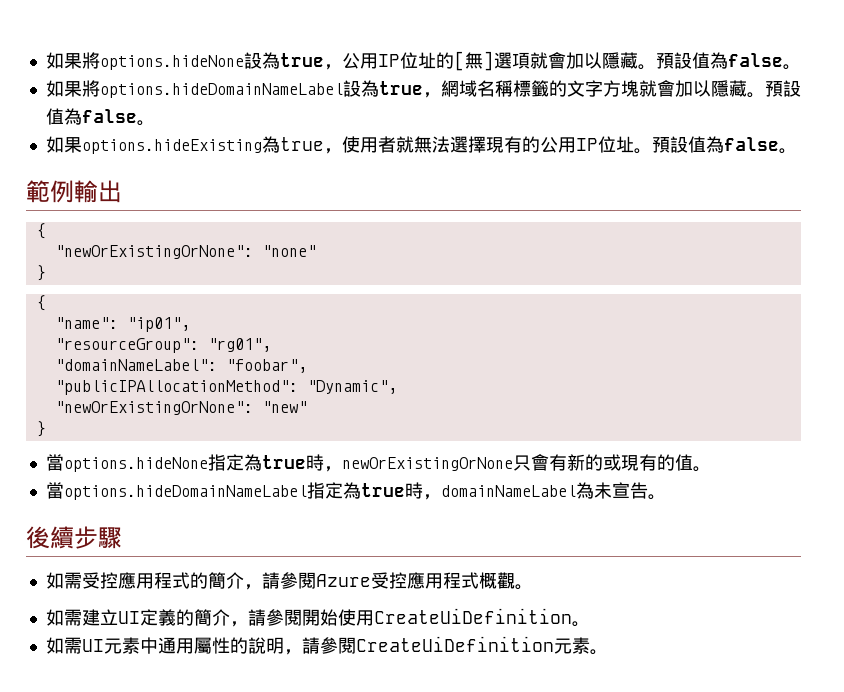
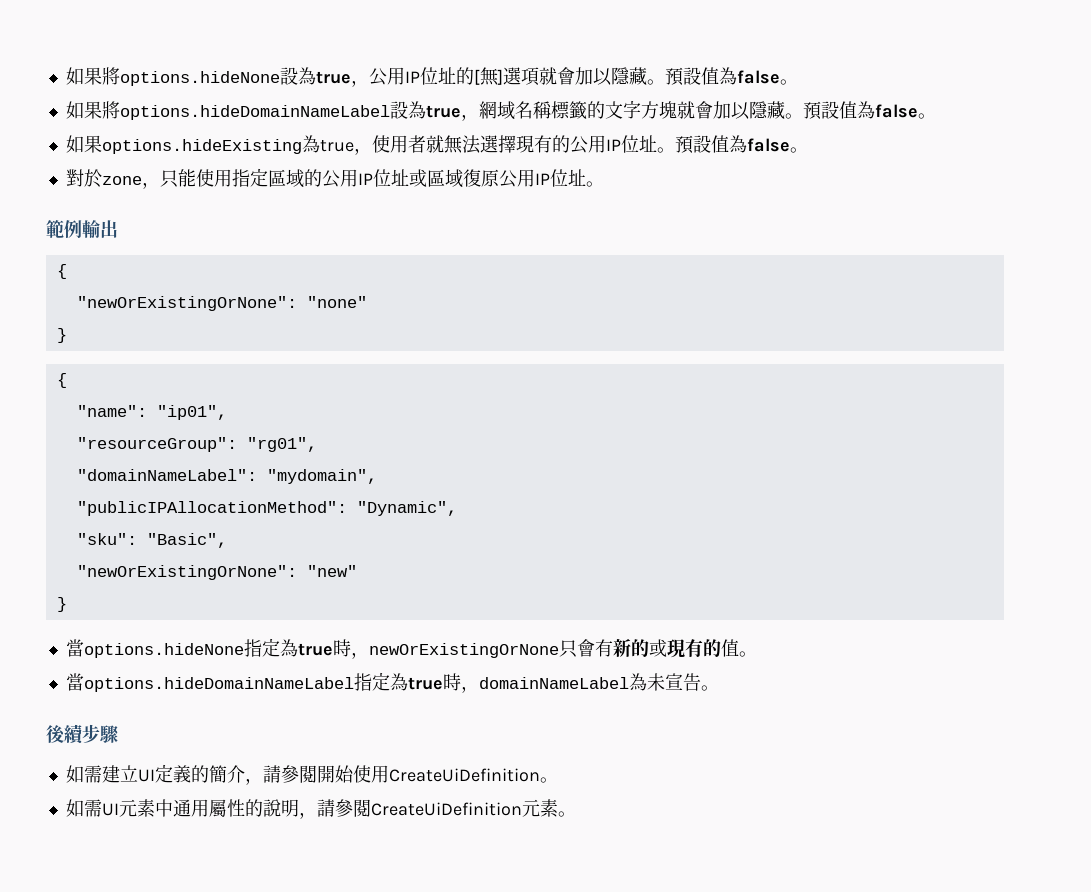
+ 對於zone，只能使用指定區域的公用IP位址或區域復原公用IP位址。
- "domainNameLabel": "foobar",
+ "domainNameLabel": "mydomain",
+ "sku": "Basic",
- 如需受控應用程式的簡介，請參閱Azure受控應用程式概觀。

